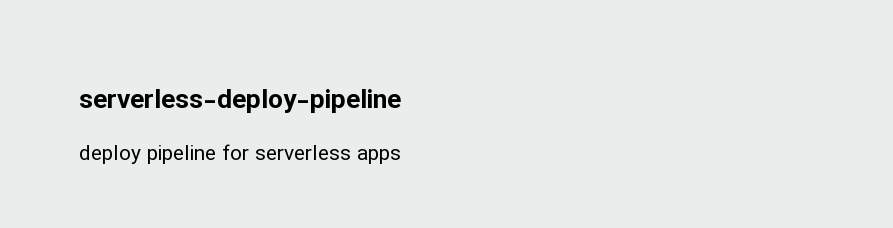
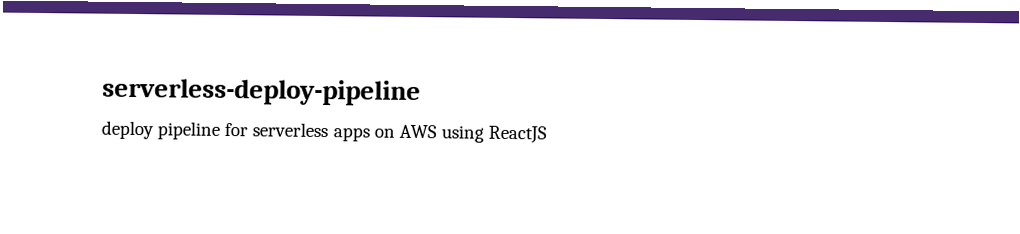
- deploy pipeline for serverless apps
+ deploy pipeline for serverless apps on AWS using ReactJS

